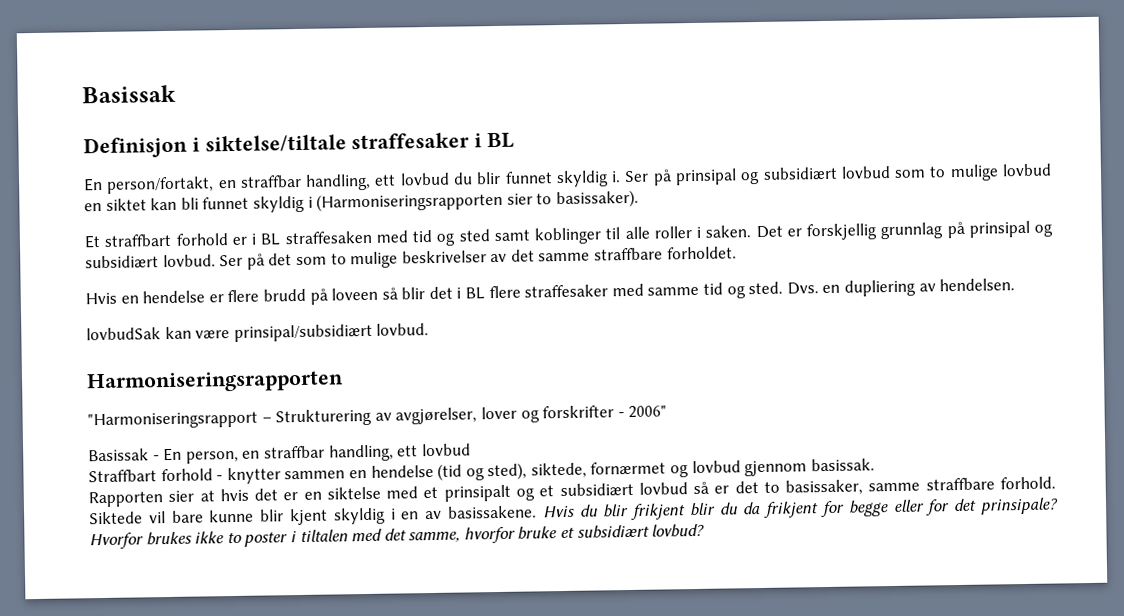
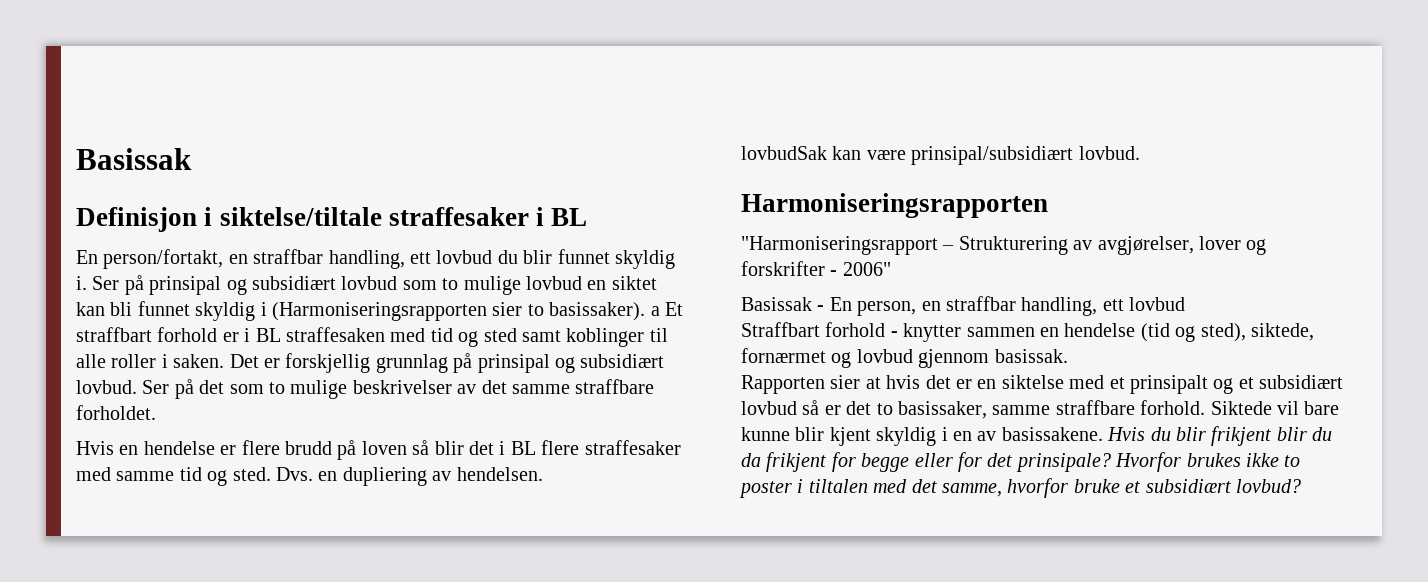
- Ser på prinsipal og subsidiært lovbud som to mulige lovbud en siktet kan bli funnet skyldig i (Harmoniseringsrapporten sier to basissaker).
- Et straffbart forhold er i BL straffesaken med tid og sted samt koblinger til alle roller i saken.
+ Ser på prinsipal og subsidiært lovbud som to mulige lovbud en siktet kan bli funnet skyldig i (Harmoniseringsrapporten sier to basissaker). a Et straffbart forhold er i BL straffesaken med tid og sted samt koblinger til alle roller i saken.
- Hvis en hendelse er flere brudd på loveen så blir det i BL flere straffesaker med samme tid og sted.
+ Hvis en hendelse er flere brudd på loven så blir det i BL flere straffesaker med samme tid og sted.

